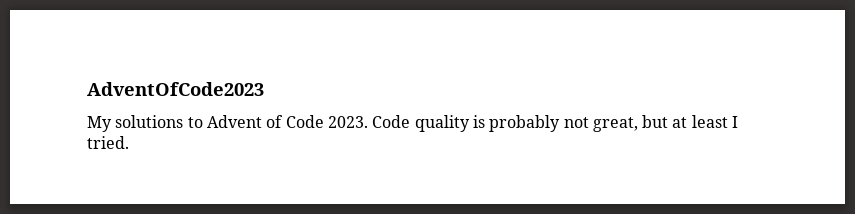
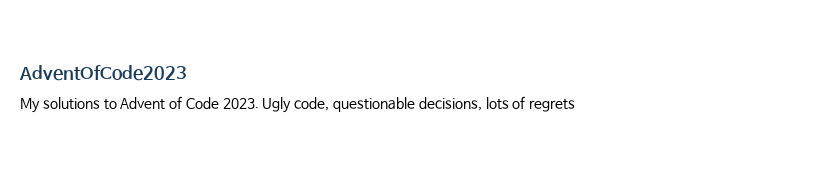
- Code quality is probably not great, but at least I tried.
+ Ugly code, questionable decisions, lots of regrets

